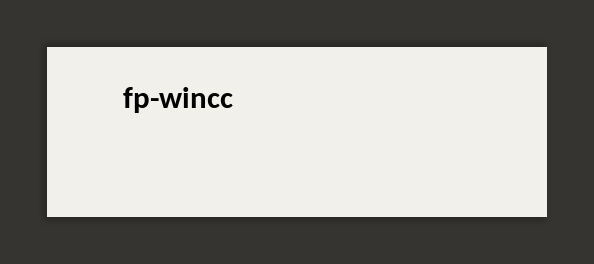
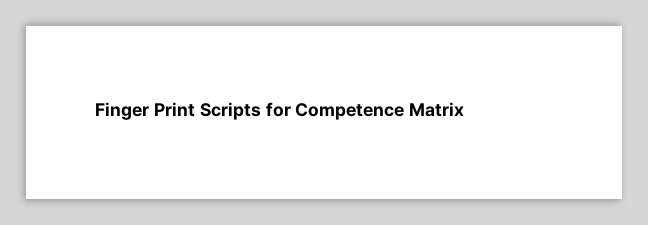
- fp-wincc
+ Finger Print Scripts for Competence Matrix

